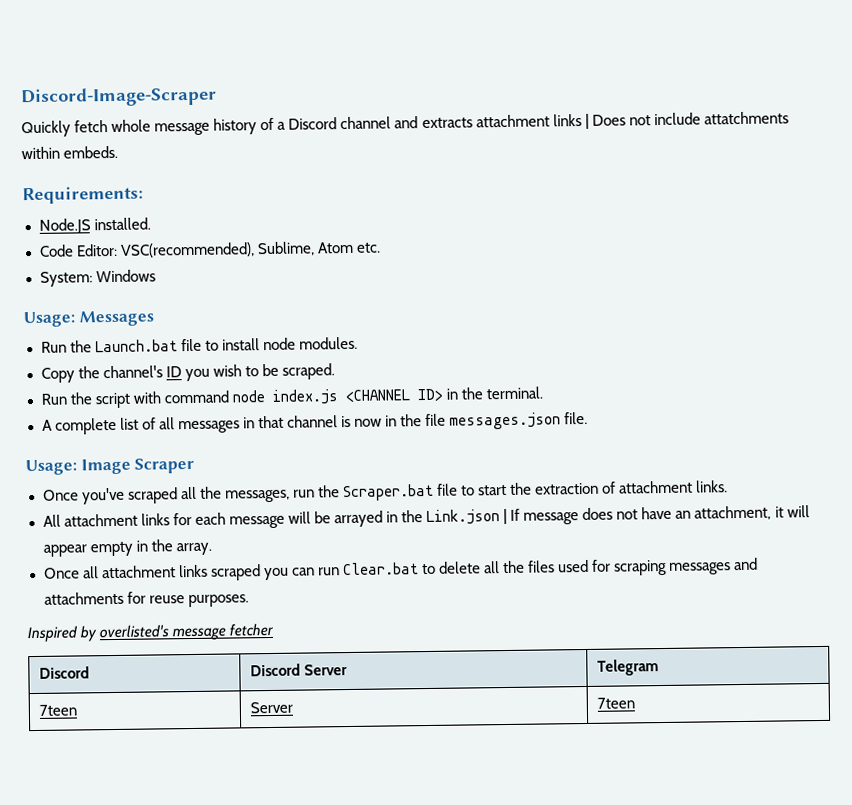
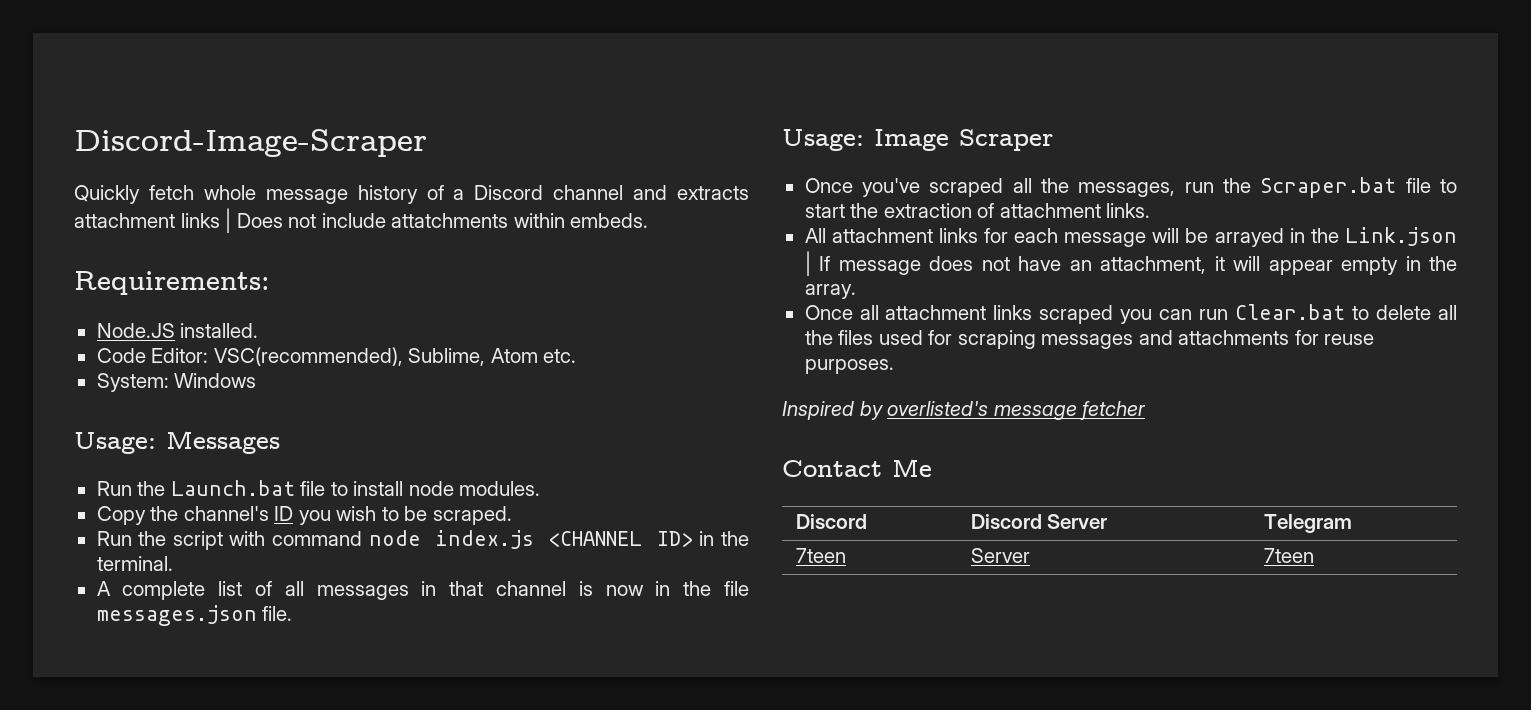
+ Contact Me

